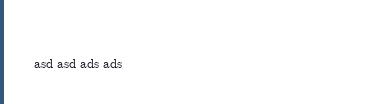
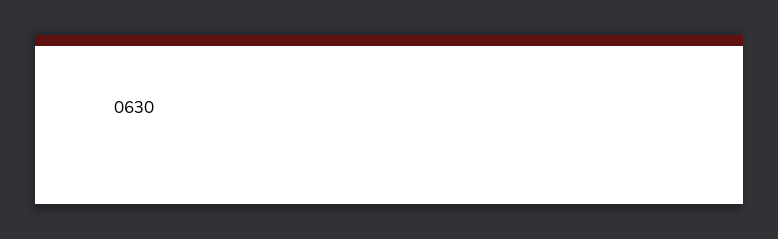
- asd asd ads ads
+ 0630

